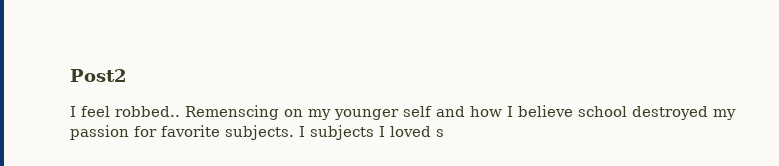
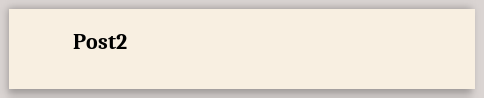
- I feel robbed.. Remenscing on my younger self and how I believe school destroyed my passion for favorite subjects. I subjects I loved s

